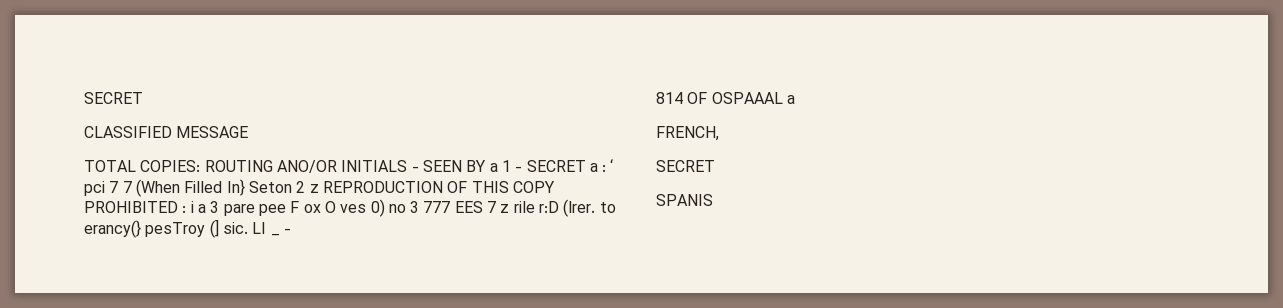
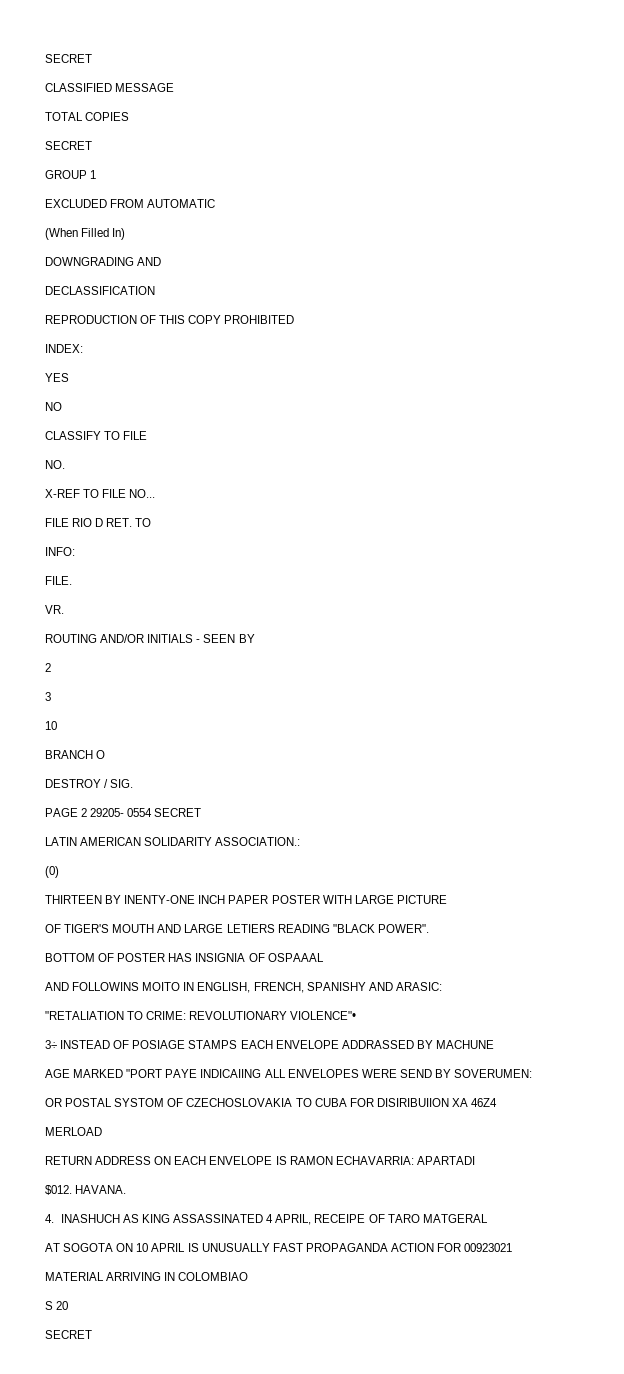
- TOTAL COPIES: ROUTING ANO/OR INITIALS - SEEN BY a 1 - SECRET a : ‘ pci 7 7 (When Filled In} Seton 2 z REPRODUCTION OF THIS COPY PROHIBITED : i a 3 pare pee F ox O ves 0) no 3 777 EES 7 z rile r:D (lrer. to erancy(} pesTroy (] sic. LI _ -
- 814 OF OSPAAAL a
- FRENCH,
+ TOTAL COPIES
  SECRET
- SPANIS
+ GROUP 1
+ EXCLUDED FROM AUTOMATIC
+ (When Filled In)
+ DOWNGRADING AND
+ DECLASSIFICATION
+ REPRODUCTION OF THIS COPY PROHIBITED
+ INDEX:
+ YES
+ NO
+ CLASSIFY TO FILE
+ NO.
+ X-REF TO FILE NO...
+ FILE RIO D RET. TO
+ INFO:
+ FILE.
+ VR.
+ ROUTING AND/OR INITIALS - SEEN BY
+ 2
+ 3
+ 10
+ BRANCH O
+ DESTROY / SIG.
+ PAGE 2 29205- 0554 SECRET
+ LATIN AMERICAN SOLIDARITY ASSOCIATION.:
+ (0)
+ THIRTEEN BY INENTY-ONE INCH PAPER POSTER WITH LARGE PICTURE
+ OF TIGER'S MOUTH AND LARGE LETIERS READING "BLACK POWER".
+ BOTTOM OF POSTER HAS INSIGNIA OF OSPAAAL
+ AND FOLLOWINS MOITO IN ENGLISH, FRENCH, SPANISHY AND ARASIC:
+ "RETALIATION TO CRIME: REVOLUTIONARY VIOLENCE"•
+ 3÷ INSTEAD OF POSIAGE STAMPS EACH ENVELOPE ADDRASSED BY MACHUNE
+ AGE MARKED "PORT PAYE INDICAIING ALL ENVELOPES WERE SEND BY SOVERUMEN:
+ OR POSTAL SYSTOM OF CZECHOSLOVAKIA TO CUBA FOR DISIRIBUIION XA 46Z4
+ MERLOAD
+ RETURN ADDRESS ON EACH ENVELOPE IS RAMON ECHAVARRIA: APARTADI
+ $012. HAVANA.
+ 4. INASHUCH AS KING ASSASSINATED 4 APRIL, RECEIPE OF TARO MATGERAL
+ AT SOGOTA ON 10 APRIL IS UNUSUALLY FAST PROPAGANDA ACTION FOR 00923021
+ MATERIAL ARRIVING IN COLOMBIAO
+ S 20
+ SECRET

